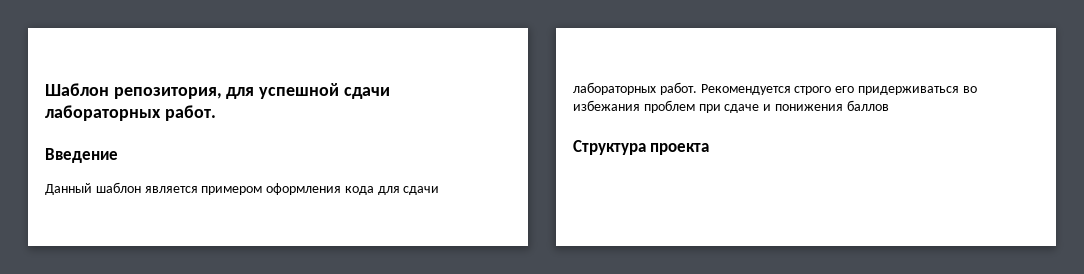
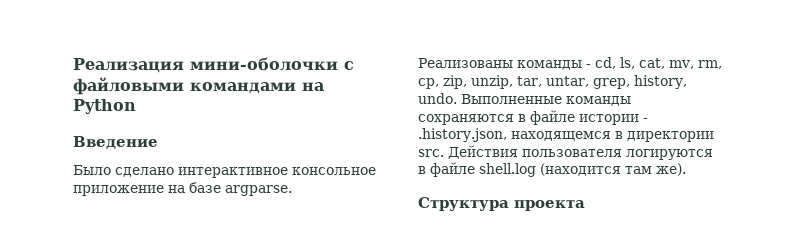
- Шаблон репозитория, для успешной сдачи лабораторных работ.
+ Реализация мини-оболочки с файловыми командами на Python
  Введение
- Данный шаблон является примером оформления кода для сдачи лабораторных работ. Рекомендуется строго его придерживаться во избежания проблем при сдаче и понижения баллов
+ Было сделано интерактивное консольное приложение на базе argparse. Реализованы команды - cd, ls, cat, mv, rm, cp, zip, unzip, tar, untar, grep, history, undo. Выполненные команды сохраняются в файле истории - .history.json, находящемся в директории src. Действия пользователя логируются в файле shell.log (находится там же).

